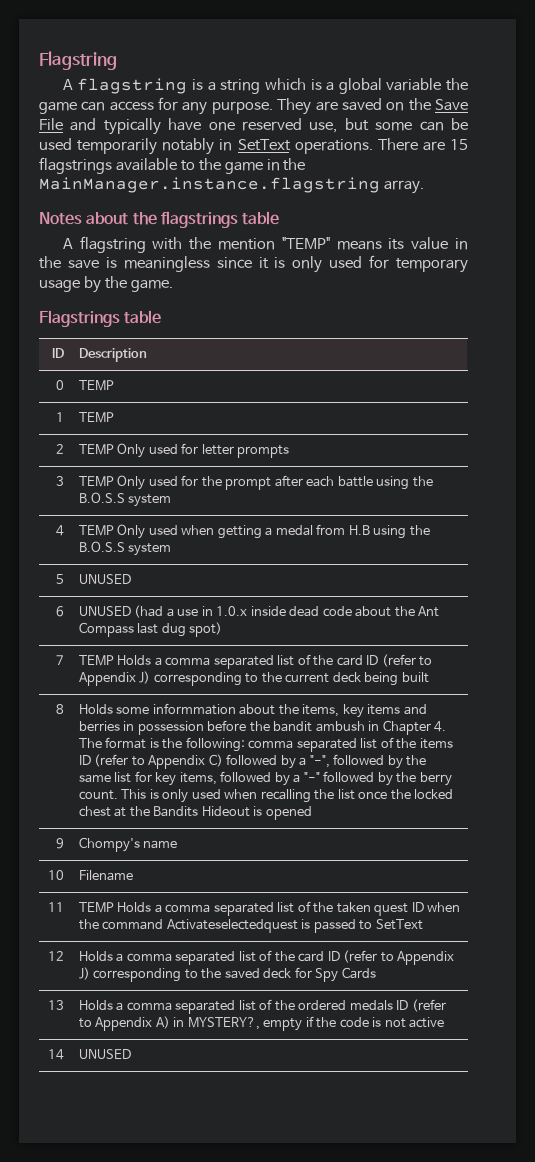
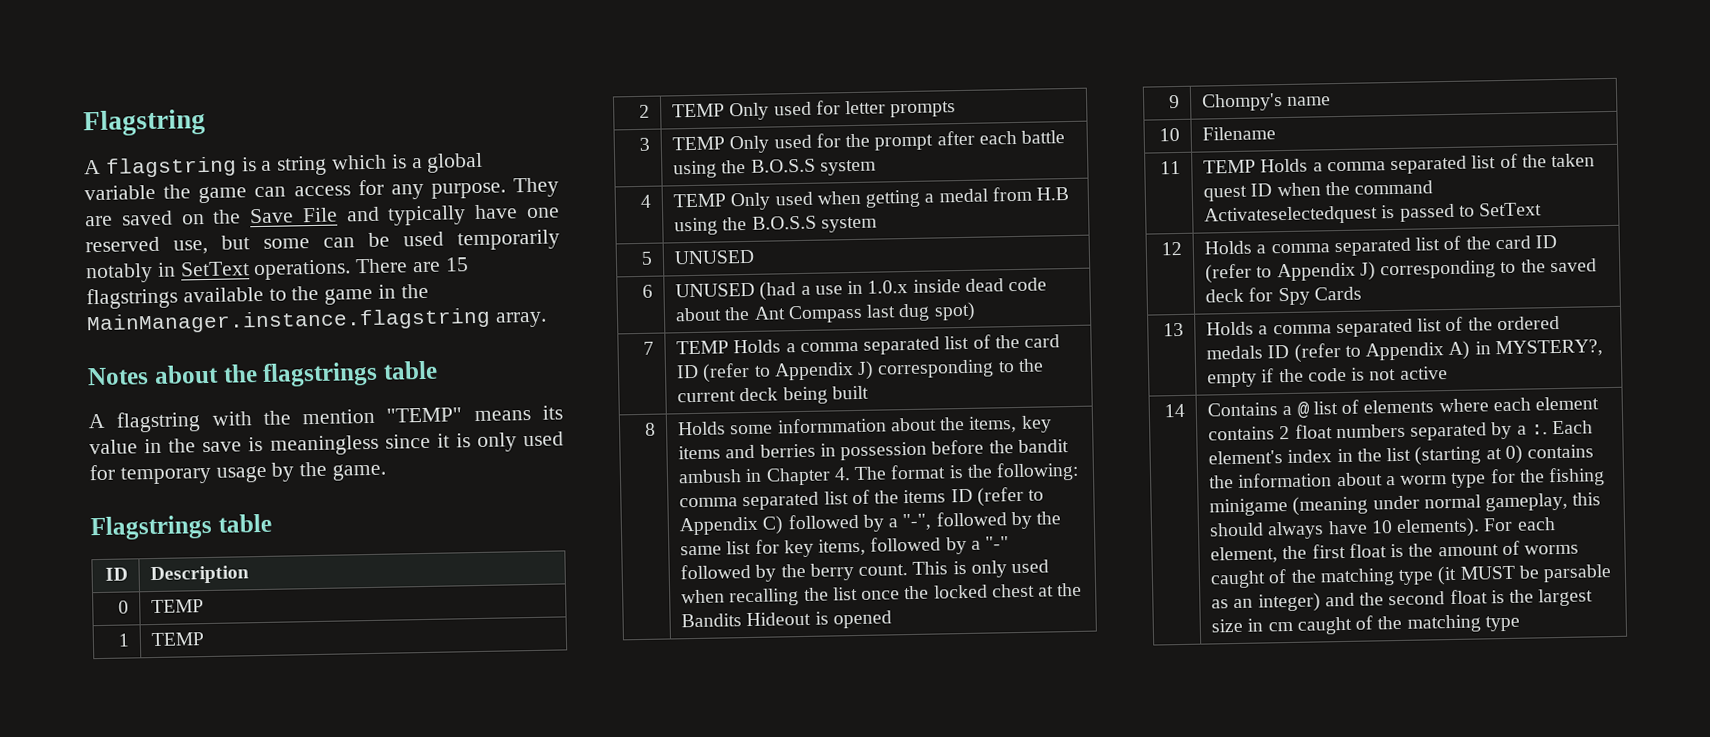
- 14 | UNUSED
+ 14 | Contains a @ list of elements where each element contains 2 float numbers separated by a :. Each element's index in the list (starting at 0) contains the information about a worm type for the fishing minigame (meaning under normal gameplay, this should always have 10 elements). For each element, the first float is the amount of worms caught of the matching type (it MUST be parsable as an integer) and the second float is the largest size in cm caught of the matching type

